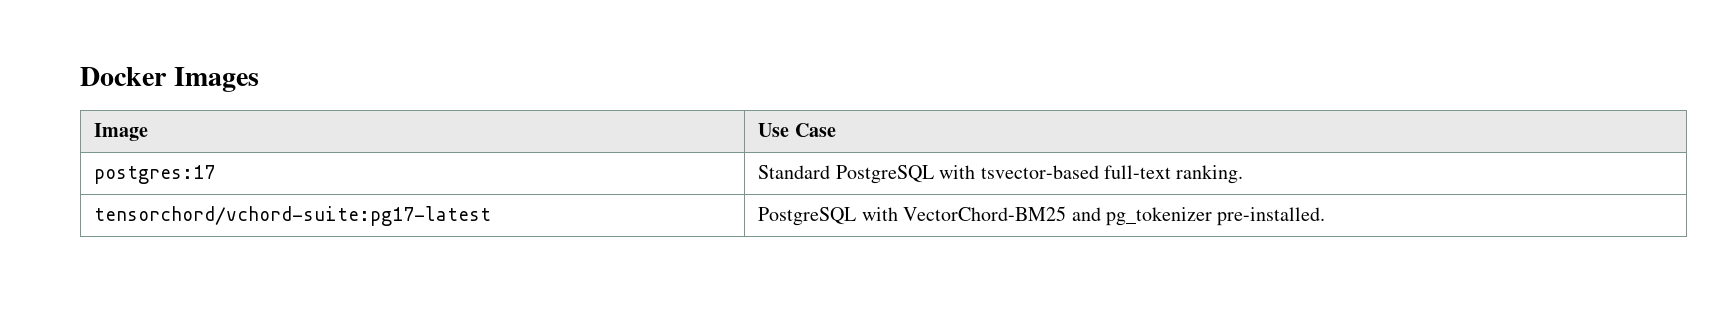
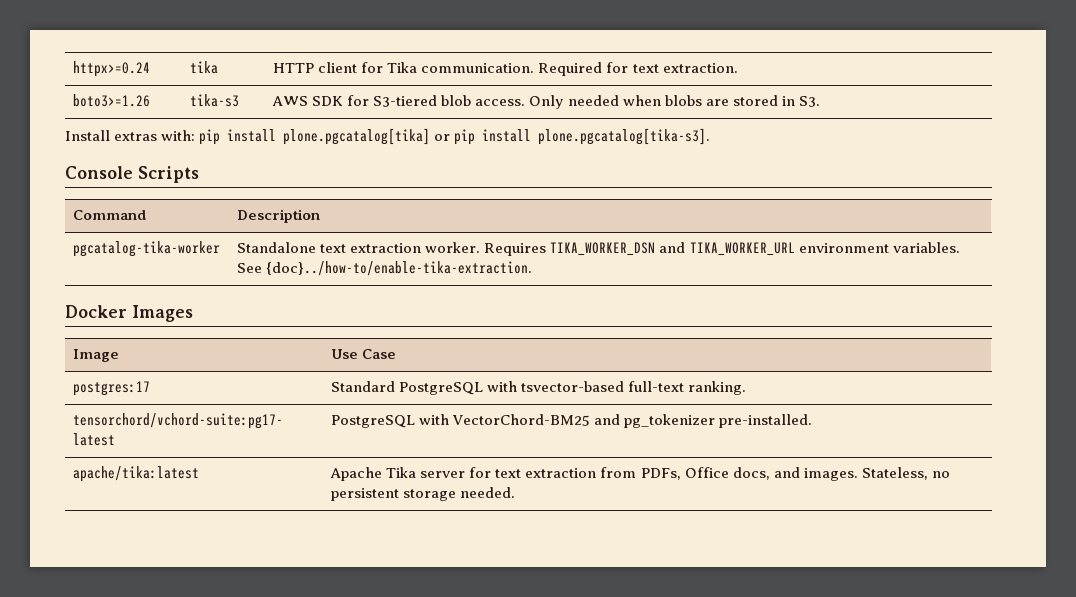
+ httpx>=0.24 | tika | HTTP client for Tika communication. Required for text extraction.
+ boto3>=1.26 | tika-s3 | AWS SDK for S3-tiered blob access. Only needed when blobs are stored in S3.
+ Install extras with: pip install plone.pgcatalog[tika] or pip install plone.pgcatalog[tika-s3].
+ Console Scripts
+ Command | Description
+ pgcatalog-tika-worker | Standalone text extraction worker. Requires TIKA_WORKER_DSN and TIKA_WORKER_URL environment variables. See {doc}../how-to/enable-tika-extraction.
+ apache/tika:latest | Apache Tika server for text extraction from PDFs, Office docs, and images. Stateless, no persistent storage needed.

